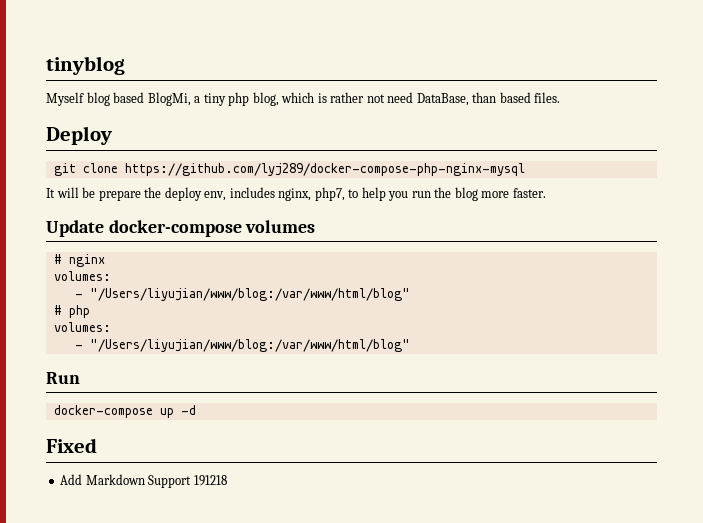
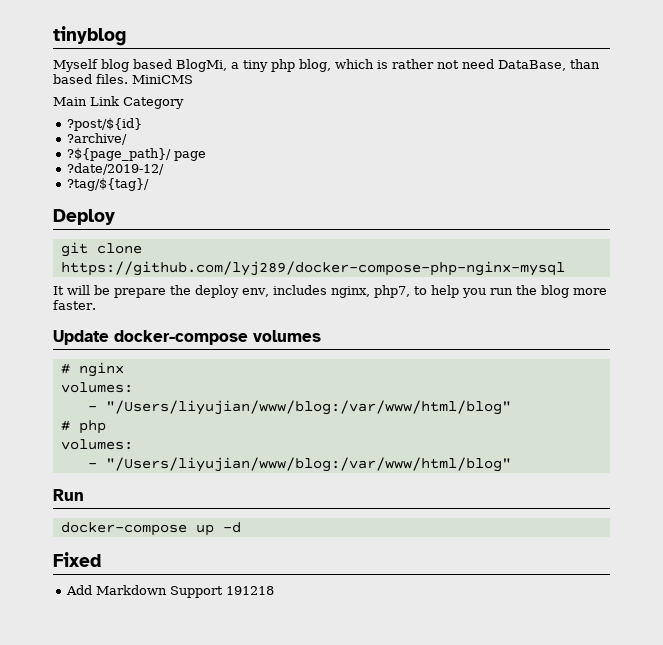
+ MiniCMS
+ Main Link Category
+ ?post/${id}
+ ?archive/
+ ?${page_path}/ page
+ ?date/2019-12/
+ ?tag/${tag}/

